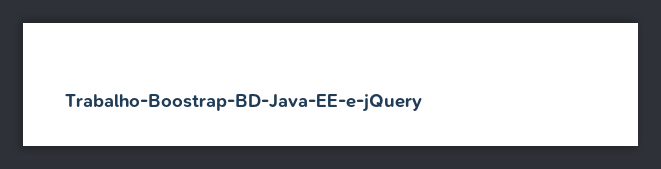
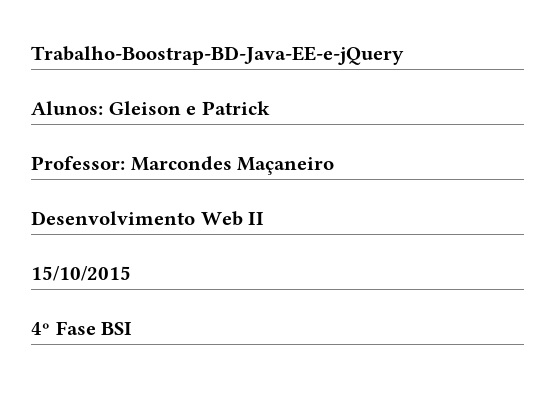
+ Alunos: Gleison e Patrick
+ Professor: Marcondes Maçaneiro
+ Desenvolvimento Web II
+ 15/10/2015
+ 4º Fase BSI

